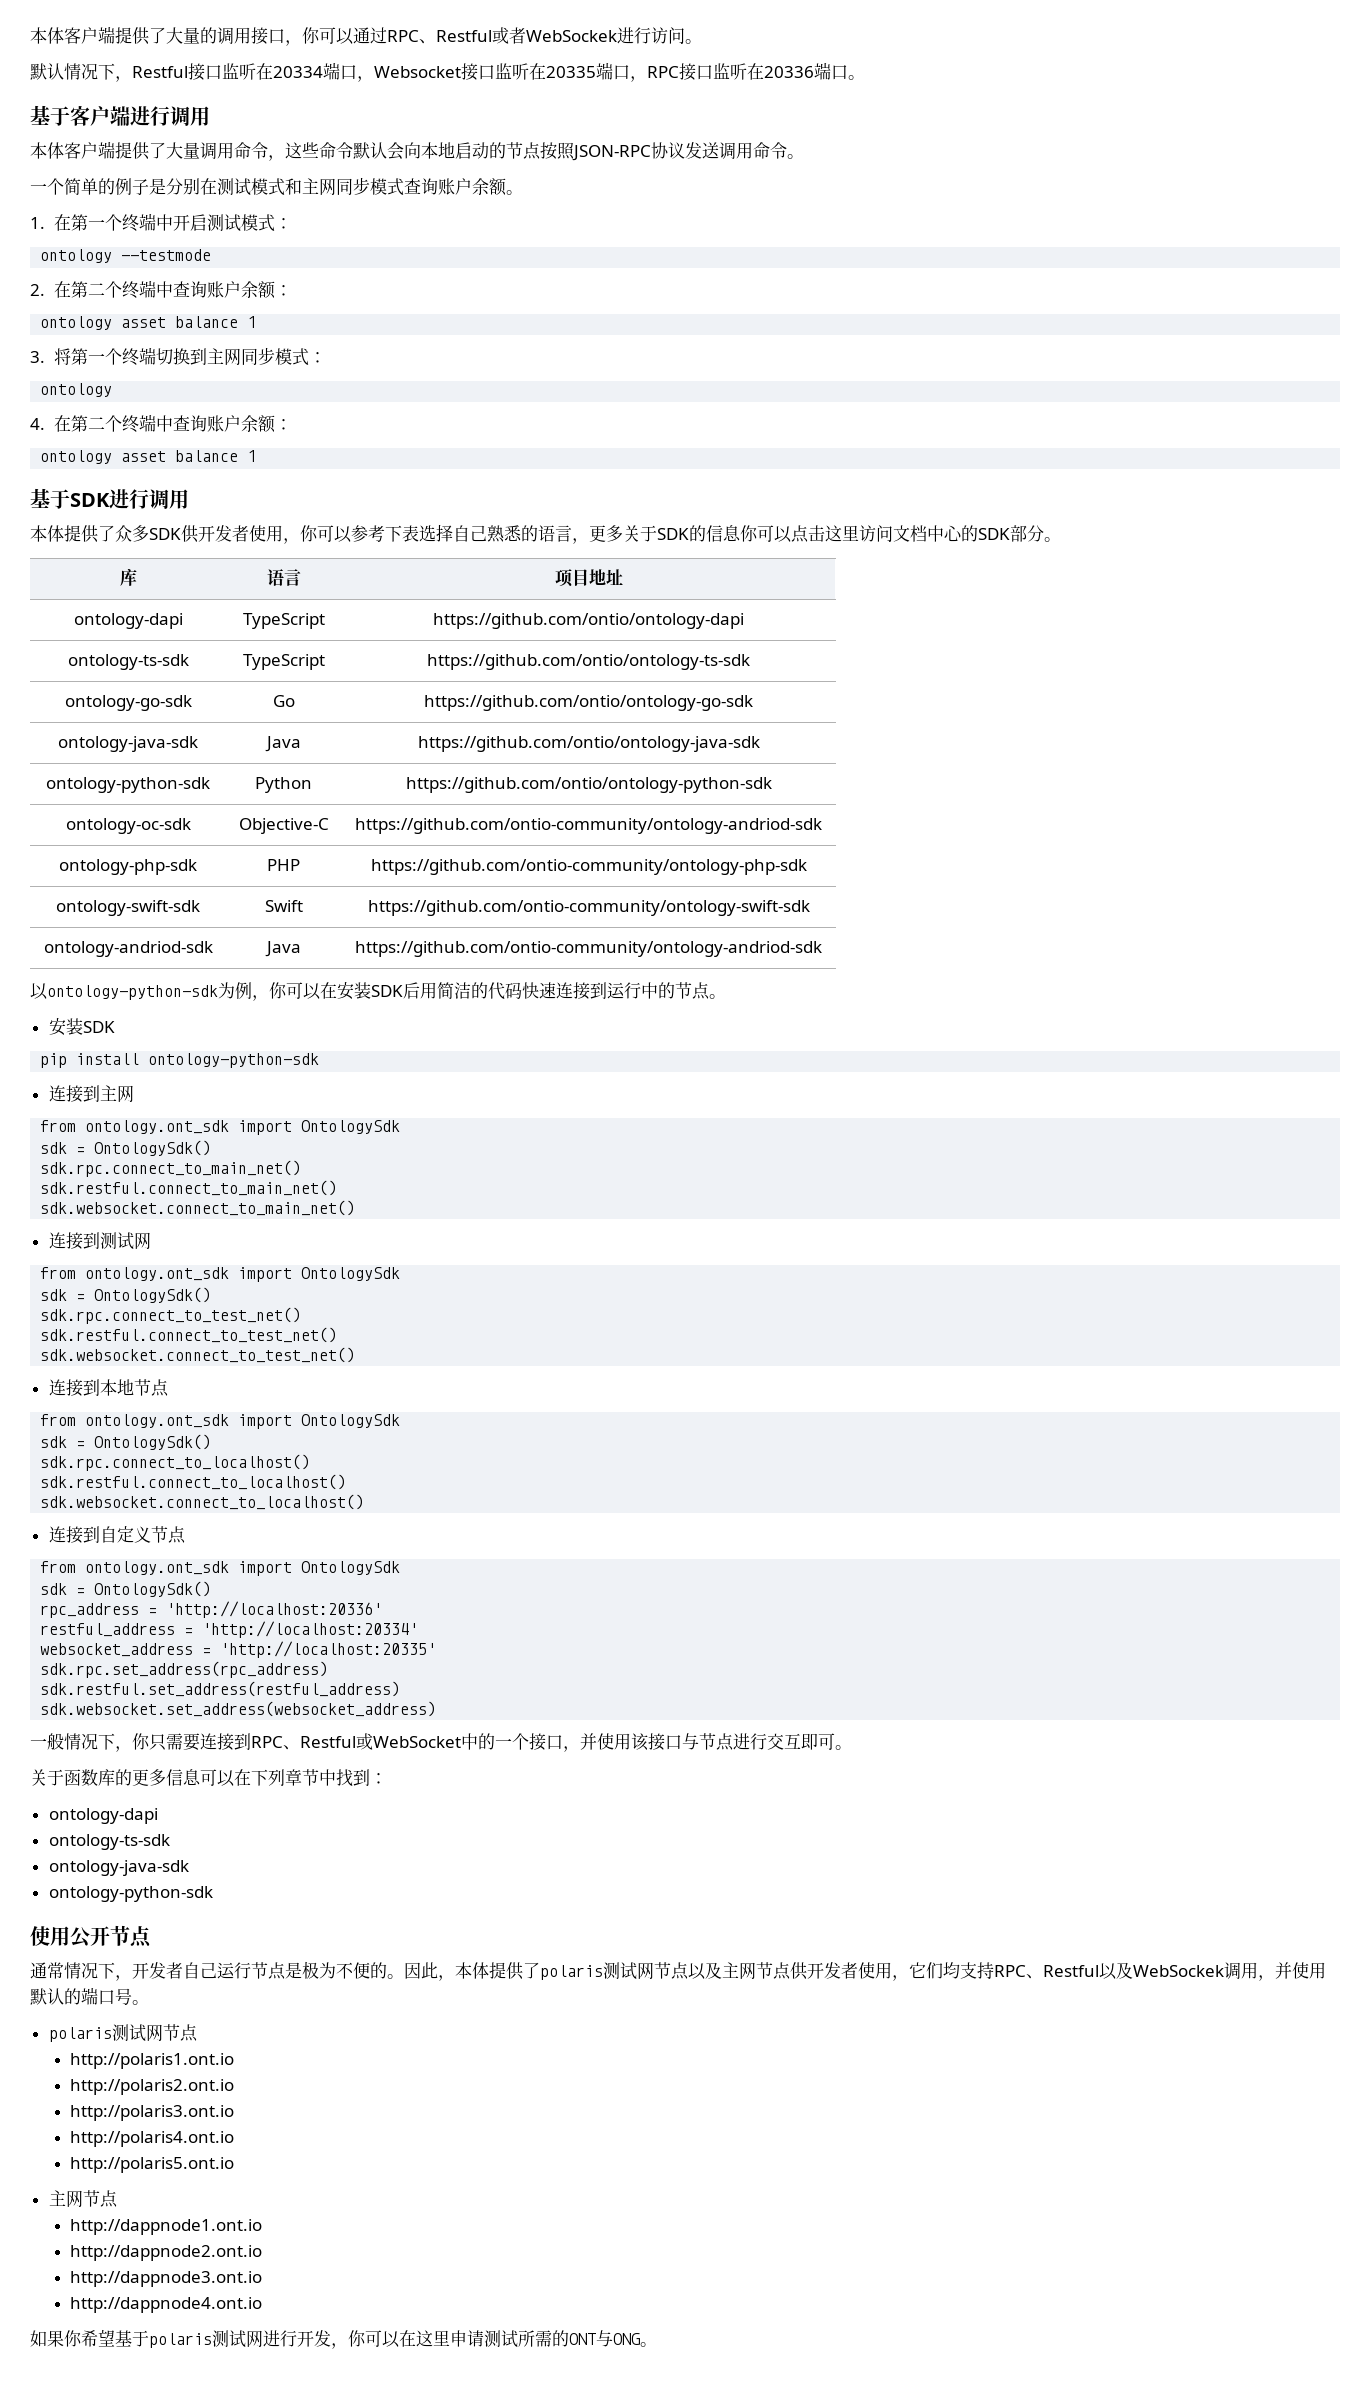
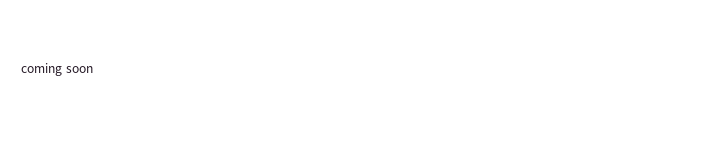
- 本体客户端提供了大量的调用接口，你可以通过RPC、Restful或者WebSockek进行访问。
- 默认情况下，Restful接口监听在20334端口，Websocket接口监听在20335端口，RPC接口监听在20336端口。
- 基于客户端进行调用
- 本体客户端提供了大量调用命令，这些命令默认会向本地启动的节点按照JSON-RPC协议发送调用命令。
- 一个简单的例子是分别在测试模式和主网同步模式查询账户余额。
- 1.在第一个终端中开启测试模式：
- ontology --testmode
- 2.在第二个终端中查询账户余额：
- ontology asset balance 1
- 3.将第一个终端切换到主网同步模式：
- ontology
- 4.在第二个终端中查询账户余额：
- ontology asset balance 1
- 基于SDK进行调用
- 本体提供了众多SDK供开发者使用，你可以参考下表选择自己熟悉的语言，更多关于SDK的信息你可以点击这里访问文档中心的SDK部分。
- 库 | 语言 | 项目地址
- ontology-dapi | TypeScript | https://github.com/ontio/ontology-dapi
- ontology-ts-sdk | TypeScript | https://github.com/ontio/ontology-ts-sdk
- ontology-go-sdk | Go | https://github.com/ontio/ontology-go-sdk
- ontology-java-sdk | Java | https://github.com/ontio/ontology-java-sdk
- ontology-python-sdk | Python | https://github.com/ontio/ontology-python-sdk
- ontology-oc-sdk | Objective-C | https://github.com/ontio-community/ontology-andriod-sdk
- ontology-php-sdk | PHP | https://github.com/ontio-community/ontology-php-sdk
- ontology-swift-sdk | Swift | https://github.com/ontio-community/ontology-swift-sdk
- ontology-andriod-sdk | Java | https://github.com/ontio-community/ontology-andriod-sdk
- 以ontology-python-sdk为例，你可以在安装SDK后用简洁的代码快速连接到运行中的节点。
- 安装SDK
- pip install ontology-python-sdk
- 连接到主网
- from ontology.ont_sdk import OntologySdk
- sdk = OntologySdk()
- sdk.rpc.connect_to_main_net()
- sdk.restful.connect_to_main_net()
- sdk.websocket.connect_to_main_net()
- 连接到测试网
- from ontology.ont_sdk import OntologySdk
- sdk = OntologySdk()
- sdk.rpc.connect_to_test_net()
- sdk.restful.connect_to_test_net()
- sdk.websocket.connect_to_test_net()
- 连接到本地节点
- from ontology.ont_sdk import OntologySdk
- sdk = OntologySdk()
- sdk.rpc.connect_to_localhost()
- sdk.restful.connect_to_localhost()
- sdk.websocket.connect_to_localhost()
- 连接到自定义节点
- from ontology.ont_sdk import OntologySdk
- sdk = OntologySdk()
- rpc_address = 'http://localhost:20336'
- restful_address = 'http://localhost:20334'
- websocket_address = 'http://localhost:20335'
- sdk.rpc.set_address(rpc_address)
- sdk.restful.set_address(restful_address)
- sdk.websocket.set_address(websocket_address)
- 一般情况下，你只需要连接到RPC、Restful或WebSocket中的一个接口，并使用该接口与节点进行交互即可。
- 关于函数库的更多信息可以在下列章节中找到：
- ontology-dapi
- ontology-ts-sdk
- ontology-java-sdk
- ontology-python-sdk
- 使用公开节点
- 通常情况下，开发者自己运行节点是极为不便的。因此，本体提供了polaris测试网节点以及主网节点供开发者使用，它们均支持RPC、Restful以及WebSockek调用，并使用默认的端口号。
- polaris测试网节点
- http://polaris1.ont.io
- http://polaris2.ont.io
- http://polaris3.ont.io
- http://polaris4.ont.io
- http://polaris5.ont.io
- 主网节点
- http://dappnode1.ont.io
- http://dappnode2.ont.io
- http://dappnode3.ont.io
- http://dappnode4.ont.io
- 如果你希望基于polaris测试网进行开发，你可以在这里申请测试所需的ONT与ONG。
+ coming soon

